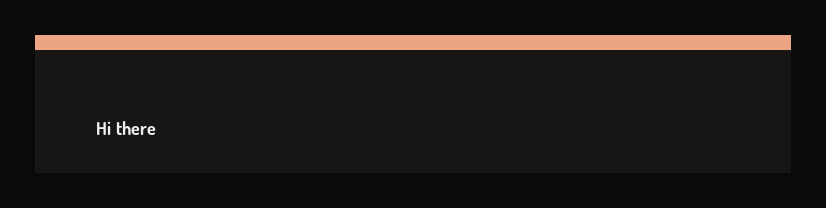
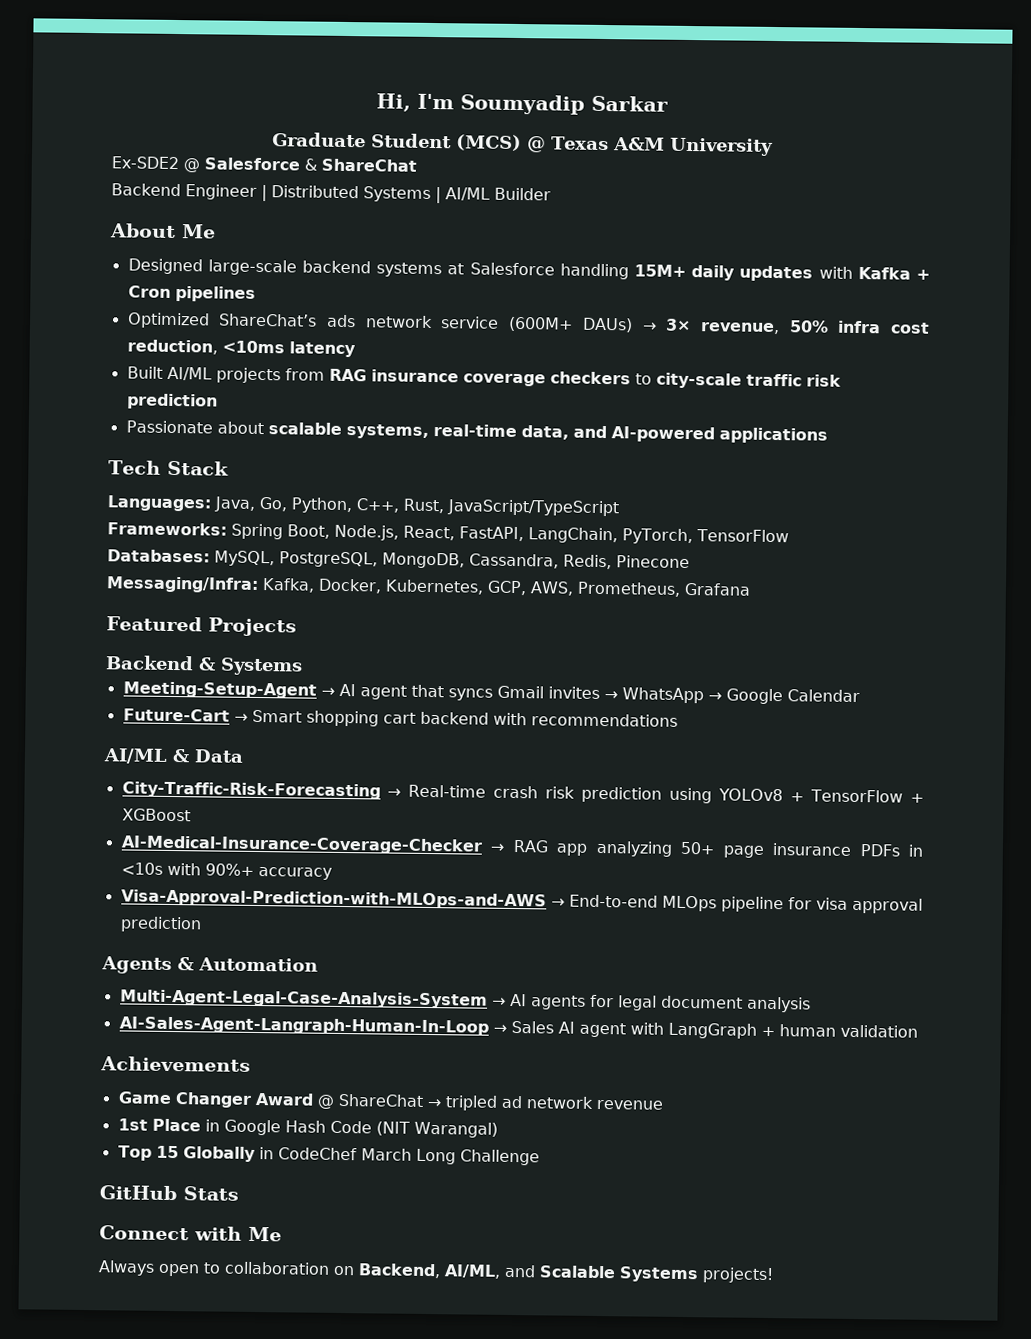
- Hi there
+ Hi, I'm Soumyadip Sarkar
+ Graduate Student (MCS) @ Texas A&M University
+ Ex-SDE2 @ Salesforce & ShareChat
+ Backend Engineer | Distributed Systems | AI/ML Builder
+ About Me
+ Designed large-scale backend systems at Salesforce handling 15M+ daily updates with Kafka + Cron pipelines
+ Optimized ShareChat’s ads network service (600M+ DAUs) → 3× revenue, 50% infra cost reduction, <10ms latency
+ Built AI/ML projects from RAG insurance coverage checkers to city-scale traffic risk prediction
+ Passionate about scalable systems, real-time data, and AI-powered applications
+ Tech Stack
+ Languages: Java, Go, Python, C++, Rust, JavaScript/TypeScript
+ Frameworks: Spring Boot, Node.js, React, FastAPI, LangChain, PyTorch, TensorFlow
+ Databases: MySQL, PostgreSQL, MongoDB, Cassandra, Redis, Pinecone
+ Messaging/Infra: Kafka, Docker, Kubernetes, GCP, AWS, Prometheus, Grafana
+ Featured Projects
+ Backend & Systems
+ Meeting-Setup-Agent → AI agent that syncs Gmail invites → WhatsApp → Google Calendar
+ Future-Cart → Smart shopping cart backend with recommendations
+ AI/ML & Data
+ City-Traffic-Risk-Forecasting → Real-time crash risk prediction using YOLOv8 + TensorFlow + XGBoost
+ AI-Medical-Insurance-Coverage-Checker → RAG app analyzing 50+ page insurance PDFs in <10s with 90%+ accuracy
+ Visa-Approval-Prediction-with-MLOps-and-AWS → End-to-end MLOps pipeline for visa approval prediction
+ Agents & Automation
+ Multi-Agent-Legal-Case-Analysis-System → AI agents for legal document analysis
+ AI-Sales-Agent-Langraph-Human-In-Loop → Sales AI agent with LangGraph + human validation
+ Achievements
+ Game Changer Award @ ShareChat → tripled ad network revenue
+ 1st Place in Google Hash Code (NIT Warangal)
+ Top 15 Globally in CodeChef March Long Challenge
+ GitHub Stats
+ Connect with Me
+ Always open to collaboration on Backend, AI/ML, and Scalable Systems projects!

